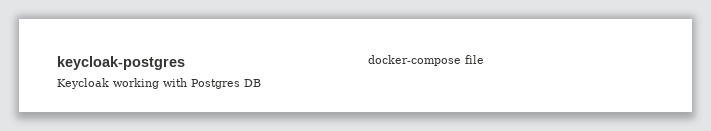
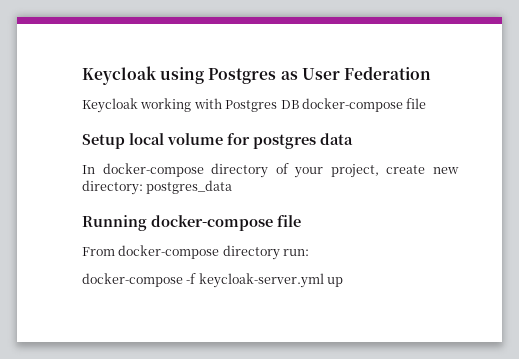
- keycloak-postgres
+ Keycloak using Postgres as User Federation
+ Setup local volume for postgres data
+ In docker-compose directory of your project, create new directory: postgres_data
+ Running docker-compose file
+ From docker-compose directory run:
+ docker-compose -f keycloak-server.yml up

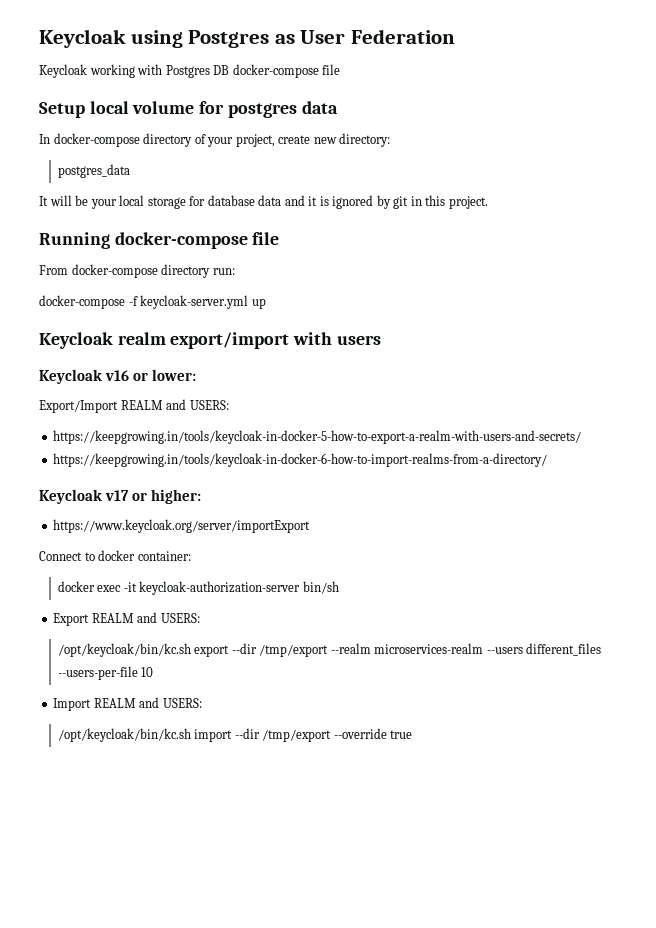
- In docker-compose directory of your project, create new directory: postgres_data
+ In docker-compose directory of your project, create new directory:
+ postgres_data
+ It will be your local storage for database data and it is ignored by git in this project.
+ Keycloak realm export/import with users
+ Keycloak v16 or lower:
+ Export/Import REALM and USERS:
+ https://keepgrowing.in/tools/keycloak-in-docker-5-how-to-export-a-realm-with-users-and-secrets/
+ https://keepgrowing.in/tools/keycloak-in-docker-6-how-to-import-realms-from-a-directory/
+ Keycloak v17 or higher:
+ https://www.keycloak.org/server/importExport
+ Connect to docker container:
+ docker exec -it keycloak-authorization-server bin/sh
+ Export REALM and USERS:
+ /opt/keycloak/bin/kc.sh export --dir /tmp/export --realm microservices-realm --users different_files --users-per-file 10
+ Import REALM and USERS:
+ /opt/keycloak/bin/kc.sh import --dir /tmp/export --override true

